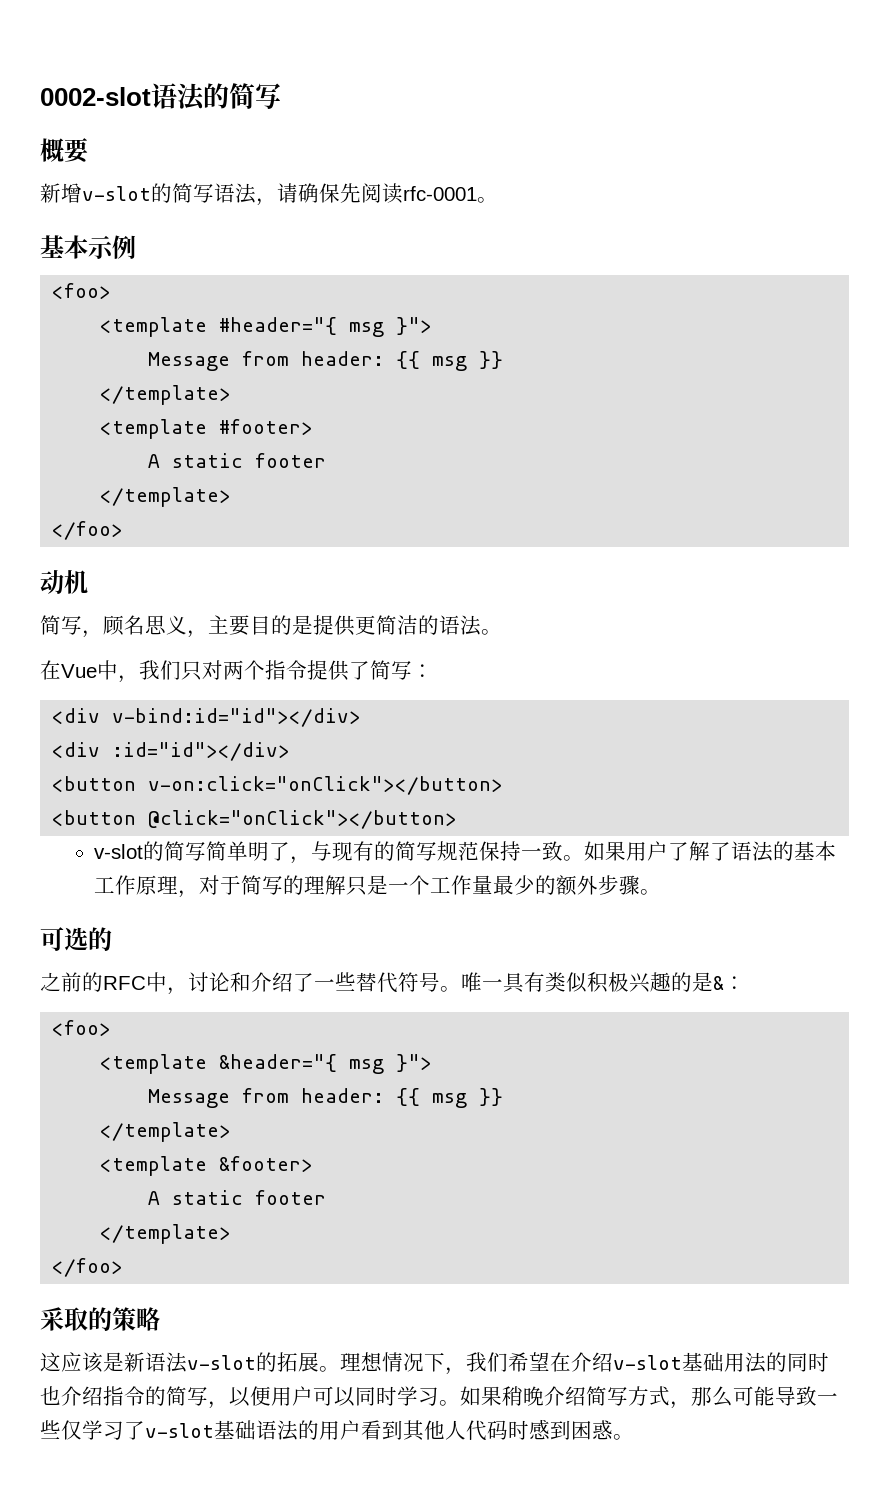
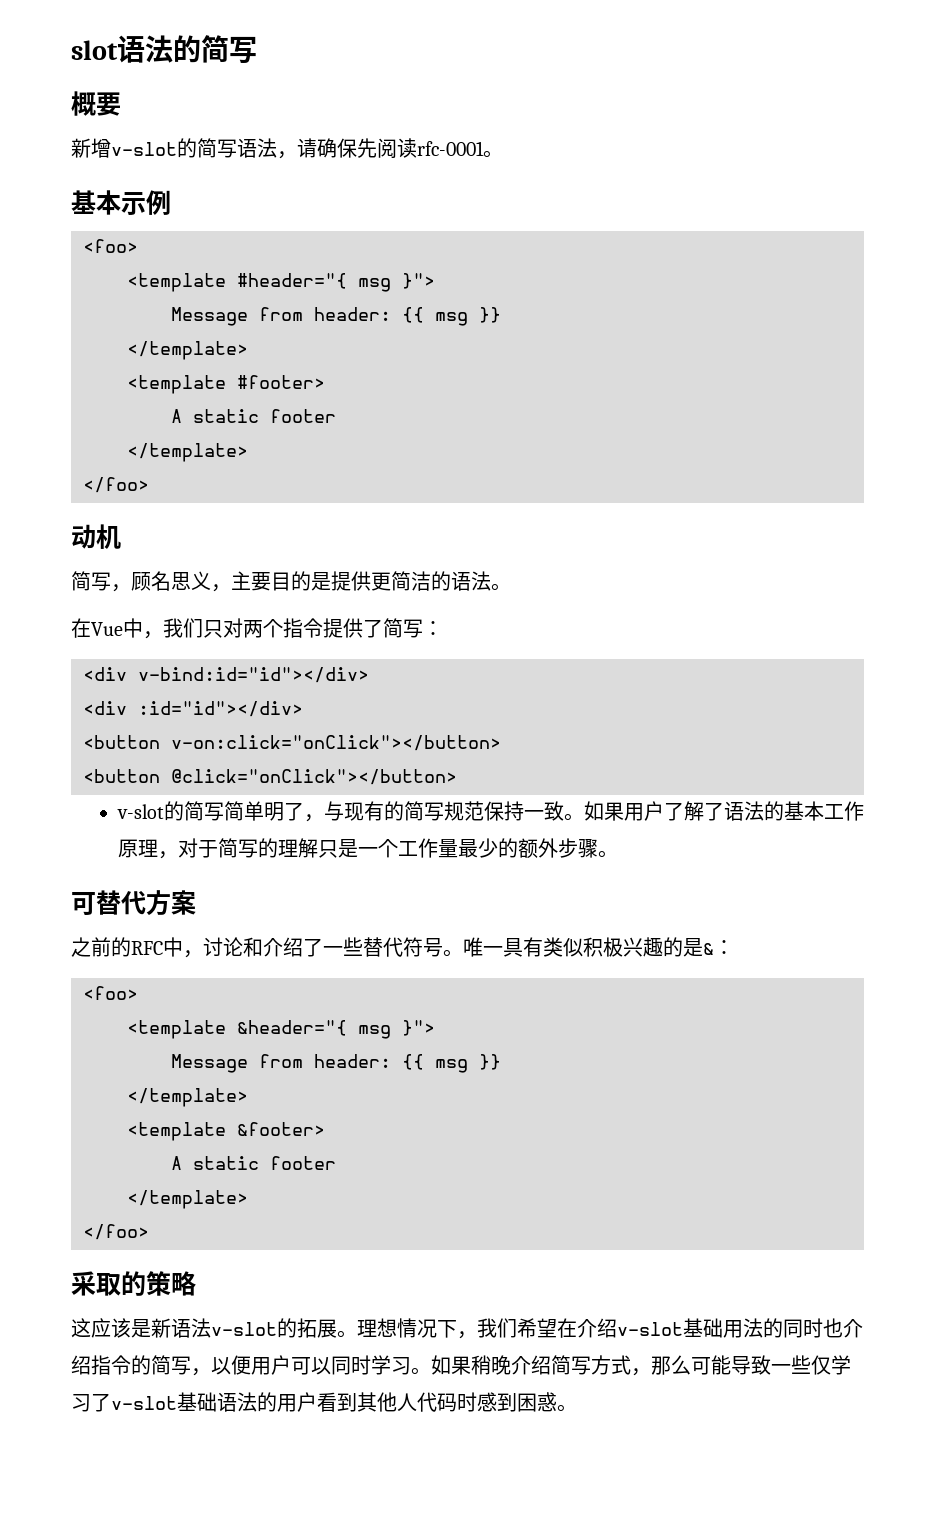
- 0002-slot语法的简写
+ slot语法的简写
- 可选的
+ 可替代方案

